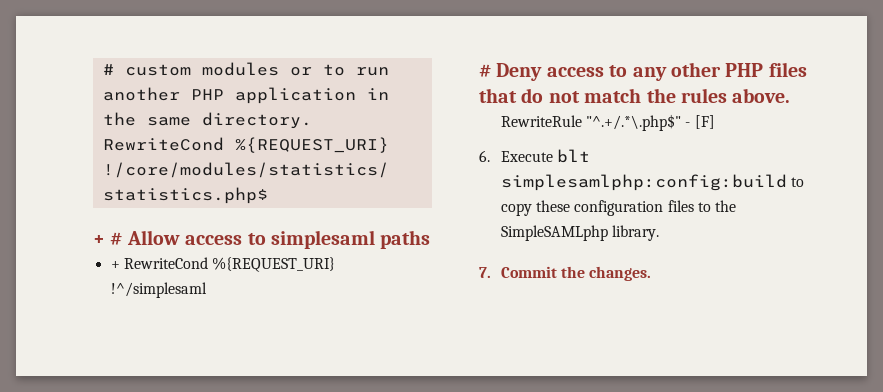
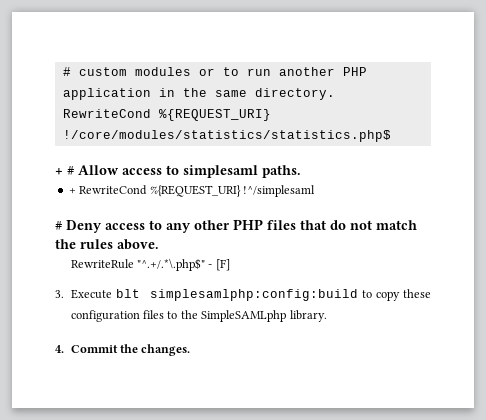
- + # Allow access to simplesaml paths
+ + # Allow access to simplesaml paths.
- 6. Execute blt simplesamlphp:config:build to copy these configuration files to the SimpleSAMLphp library.
+ 3. Execute blt simplesamlphp:config:build to copy these configuration files to the SimpleSAMLphp library.
- 7. Commit the changes.
+ 4. Commit the changes.

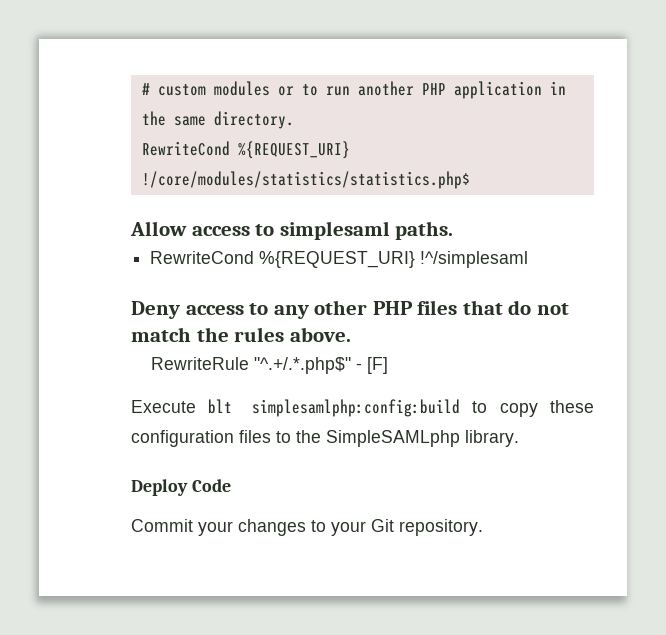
- + # Allow access to simplesaml paths.
+ Allow access to simplesaml paths.
- + RewriteCond %{REQUEST_URI} !^/simplesaml
+ RewriteCond %{REQUEST_URI} !^/simplesaml
- # Deny access to any other PHP files that do not match the rules above.
+ Deny access to any other PHP files that do not match the rules above.
- RewriteRule "^.+/.*\.php$" - [F]
+ RewriteRule "^.+/.*.php$" - [F]
- 3. Execute blt simplesamlphp:config:build to copy these configuration files to the SimpleSAMLphp library.
+ Execute blt simplesamlphp:config:build to copy these configuration files to the SimpleSAMLphp library.
- 4. Commit the changes.
+ Deploy Code
+ Commit your changes to your Git repository.

